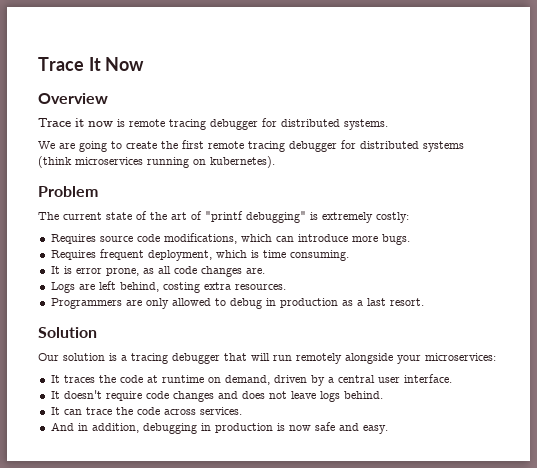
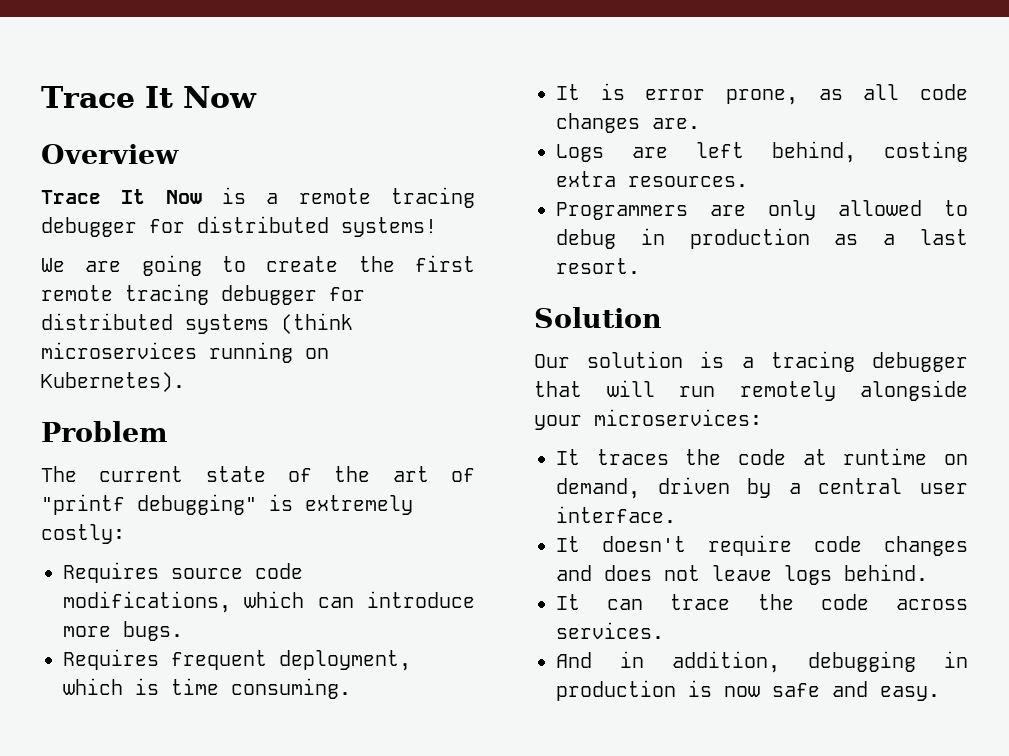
- Trace it now is remote tracing debugger for distributed systems.
+ Trace It Now is a remote tracing debugger for distributed systems!
- We are going to create the first remote tracing debugger for distributed systems (think microservices running on kubernetes).
+ We are going to create the first remote tracing debugger for distributed systems (think microservices running on Kubernetes).

